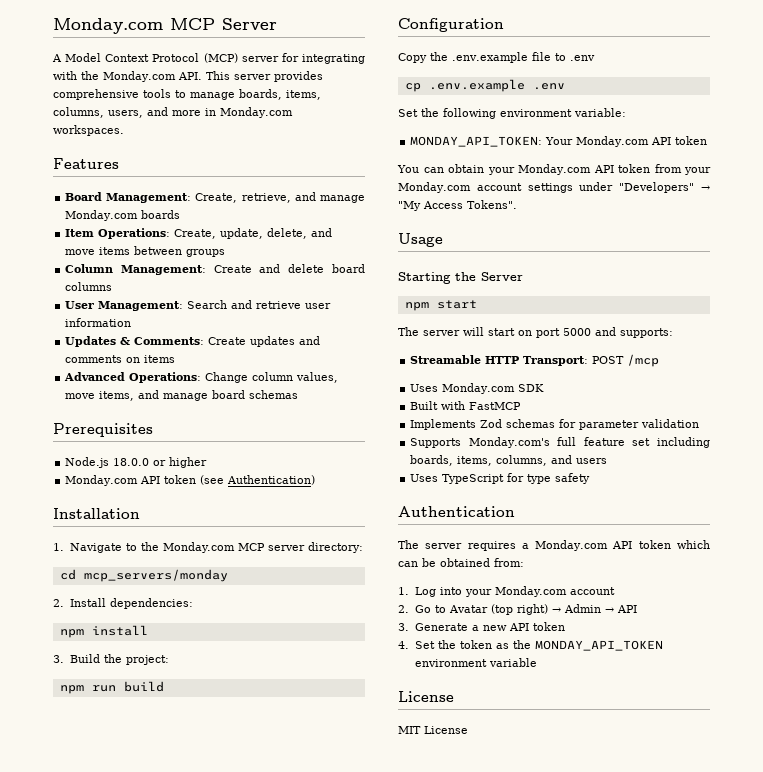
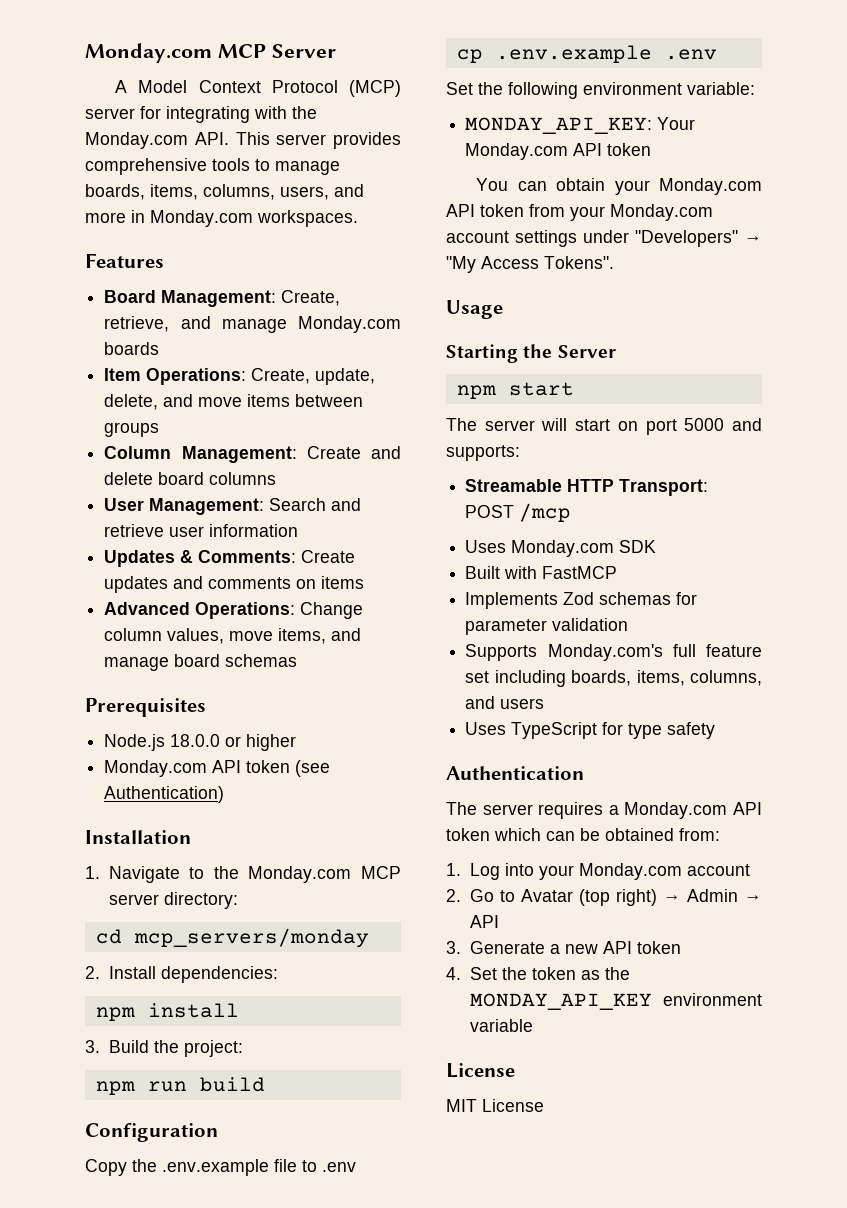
- MONDAY_API_TOKEN: Your Monday.com API token
+ MONDAY_API_KEY: Your Monday.com API token
- 4. Set the token as the MONDAY_API_TOKEN environment variable
+ 4. Set the token as the MONDAY_API_KEY environment variable

